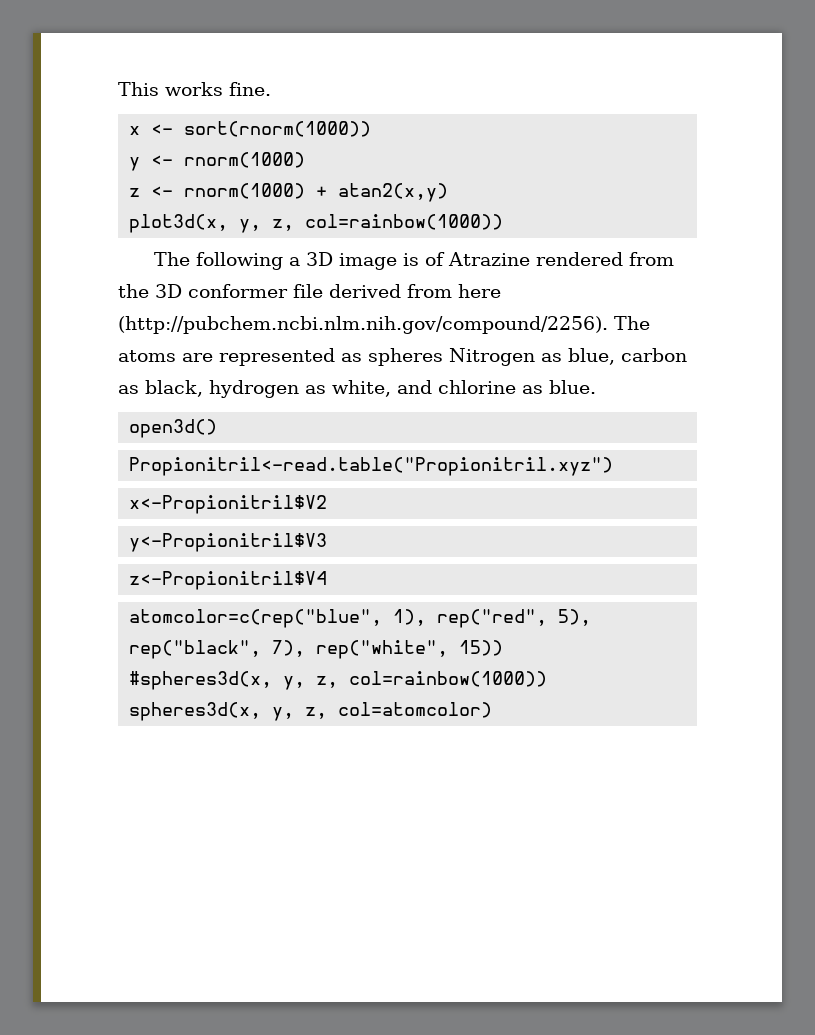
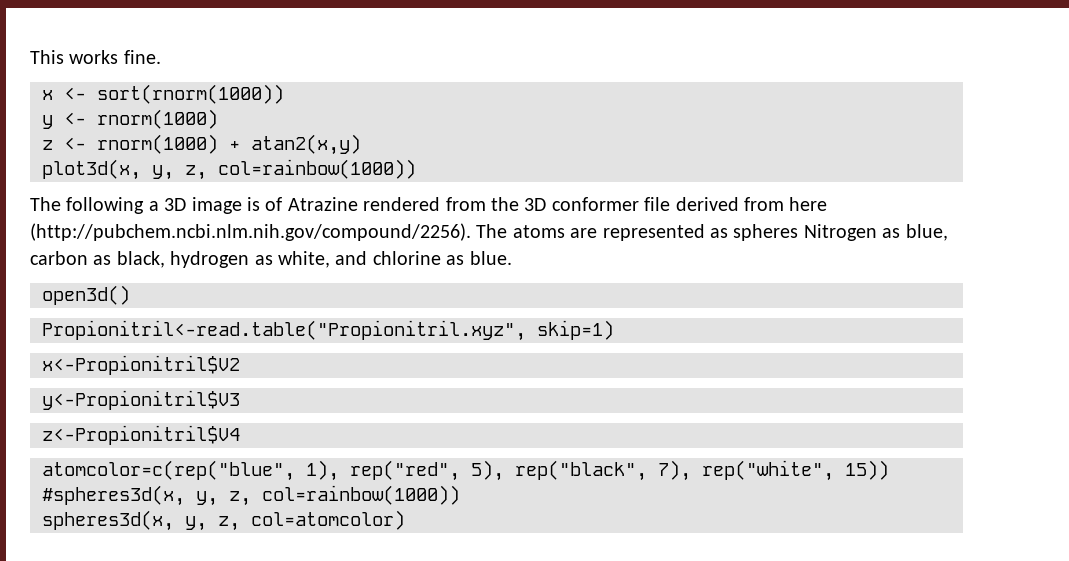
- Propionitril<-read.table("Propionitril.xyz")
+ Propionitril<-read.table("Propionitril.xyz", skip=1)

